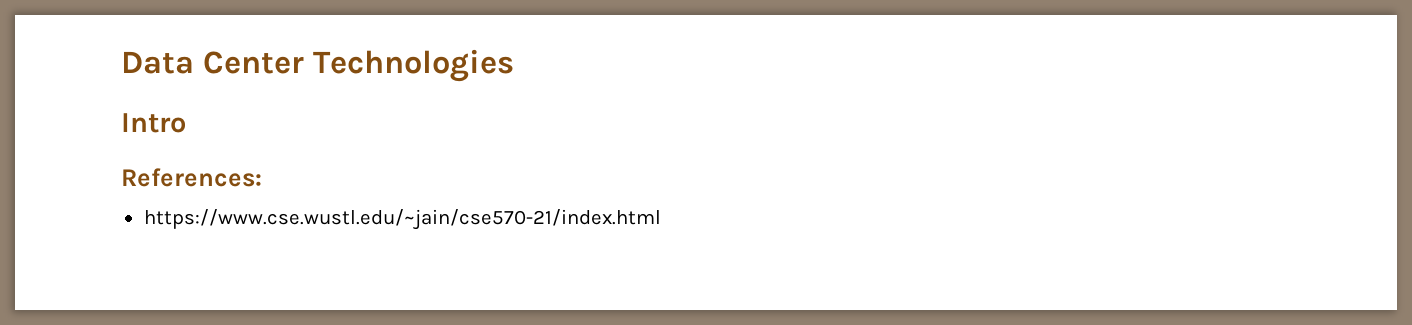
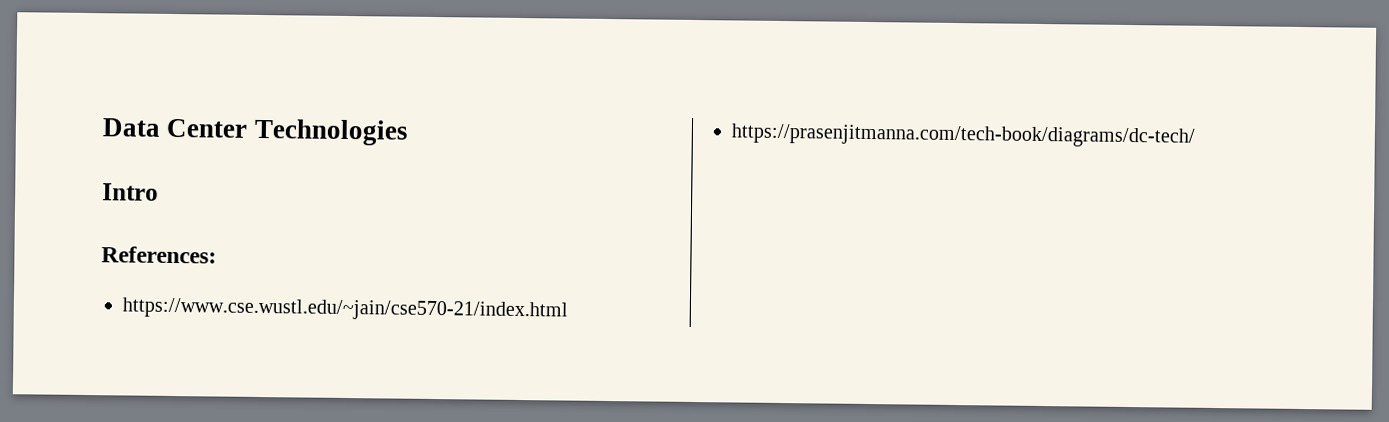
+ https://prasenjitmanna.com/tech-book/diagrams/dc-tech/

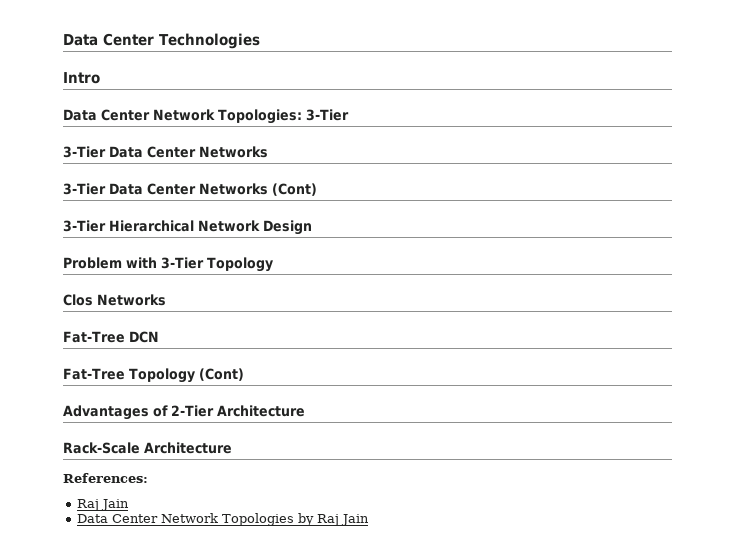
+ Data Center Network Topologies: 3-Tier
+ 3-Tier Data Center Networks
+ 3-Tier Data Center Networks (Cont)
+ 3-Tier Hierarchical Network Design
+ Problem with 3-Tier Topology
+ Clos Networks
+ Fat-Tree DCN
+ Fat-Tree Topology (Cont)
+ Advantages of 2-Tier Architecture
+ Rack-Scale Architecture
  References:
- https://www.cse.wustl.edu/~jain/cse570-21/index.html
- https://prasenjitmanna.com/tech-book/diagrams/dc-tech/
+ Raj Jain
+ Data Center Network Topologies by Raj Jain

